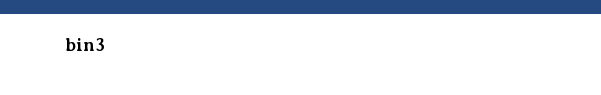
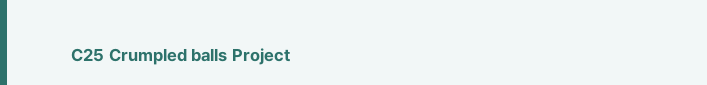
- bin3
+ C25 Crumpled balls Project

